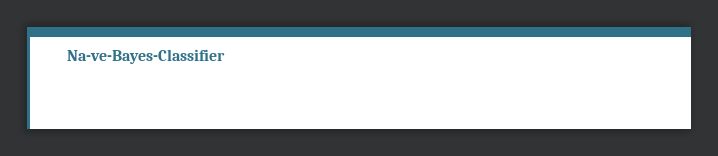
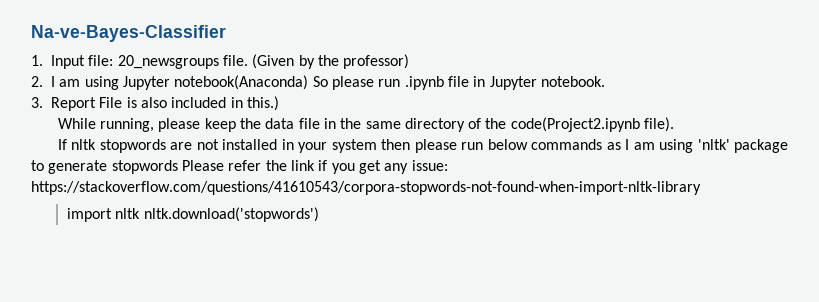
+ 1. Input file: 20_newsgroups file. (Given by the professor)
+ 2. I am using Jupyter notebook(Anaconda) So please run .ipynb file in Jupyter notebook.
+ 3. Report File is also included in this.)
+ While running, please keep the data file in the same directory of the code(Project2.ipynb file).
+ If nltk stopwords are not installed in your system then please run below commands as I am using 'nltk' package to generate stopwords Please refer the link if you get any issue: https://stackoverflow.com/questions/41610543/corpora-stopwords-not-found-when-import-nltk-library
+ import nltk nltk.download('stopwords')

